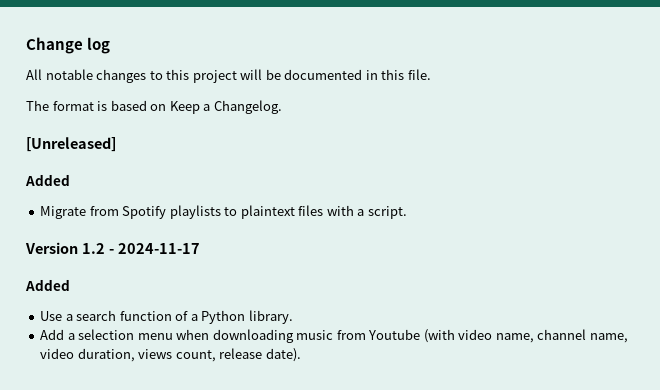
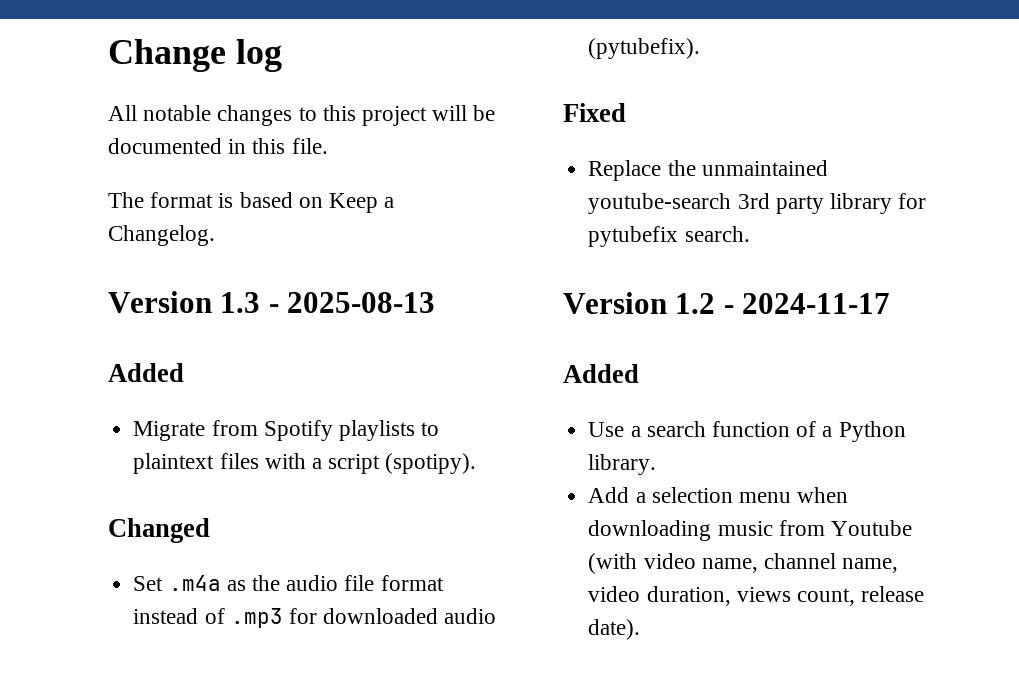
- [Unreleased]
+ Version 1.3 - 2025-08-13
- Migrate from Spotify playlists to plaintext files with a script.
+ Migrate from Spotify playlists to plaintext files with a script (spotipy).
+ Changed
+ Set .m4a as the audio file format instead of .mp3 for downloaded audio (pytubefix).
+ Fixed
+ Replace the unmaintained youtube-search 3rd party library for pytubefix search.

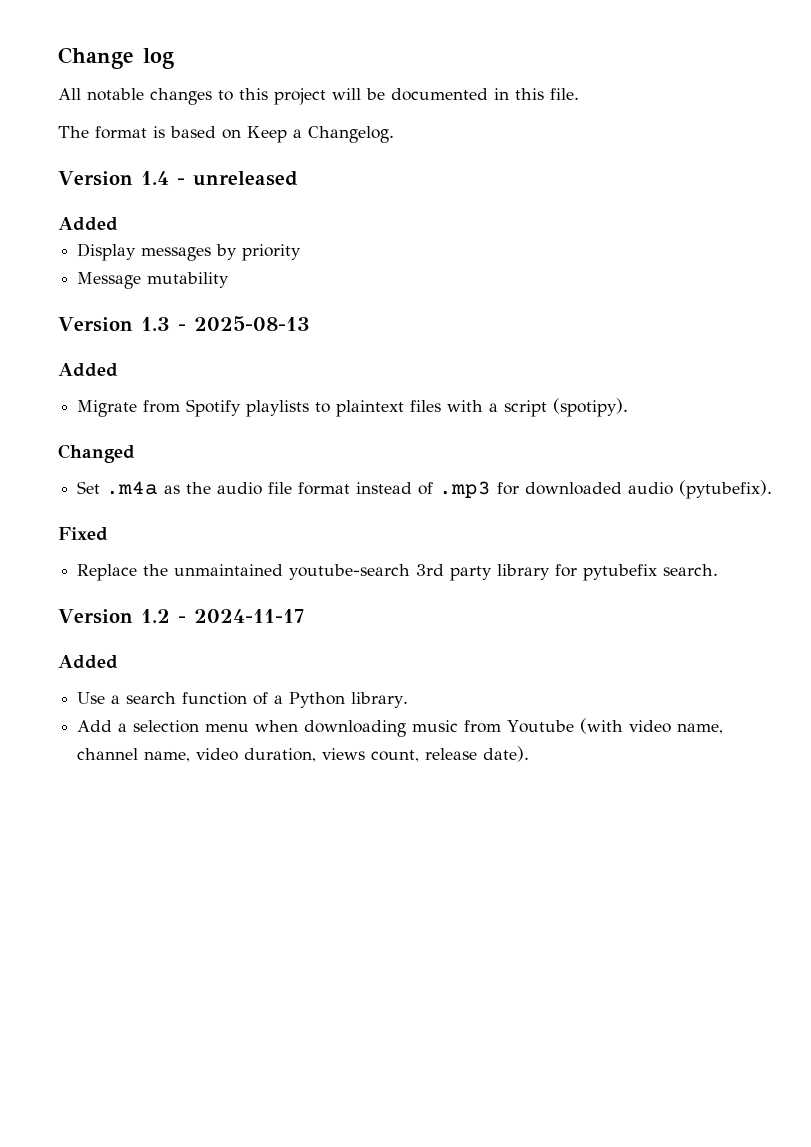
+ Version 1.4 - unreleased
+ Added
+ Display messages by priority
+ Message mutability

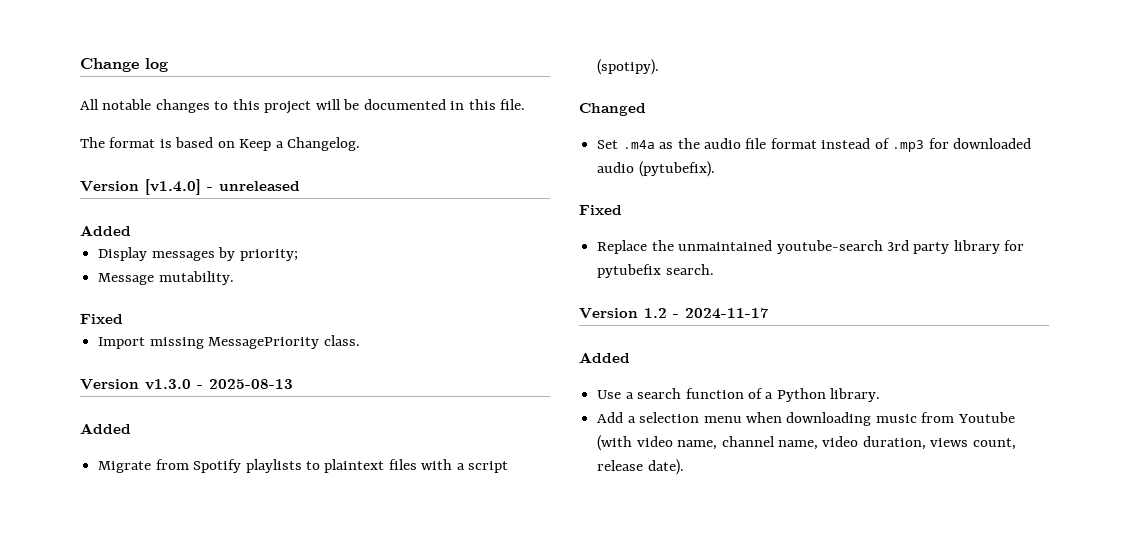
- Version 1.4 - unreleased
+ Version [v1.4.0] - unreleased
- Display messages by priority
+ Display messages by priority;
- Message mutability
- Version 1.3 - 2025-08-13
+ Message mutability.
+ Fixed
+ Import missing MessagePriority class.
+ Version v1.3.0 - 2025-08-13

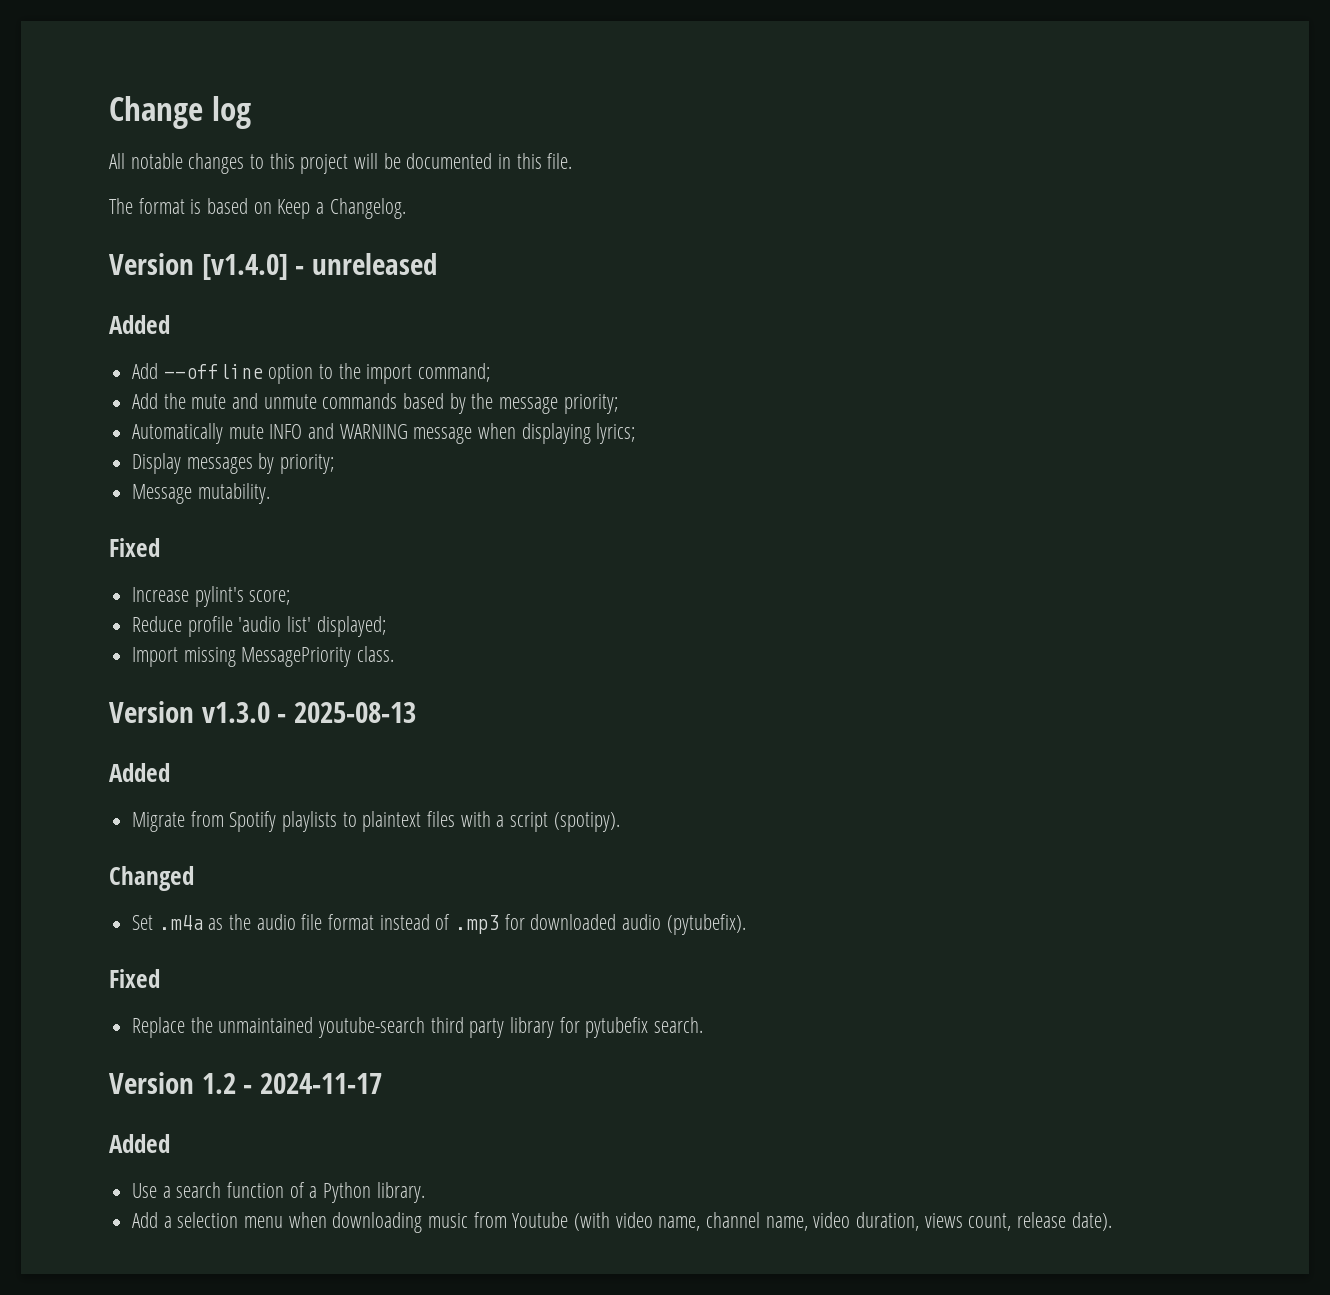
+ Add --offline option to the import command;
+ Add the mute and unmute commands based by the message priority;
+ Automatically mute INFO and WARNING message when displaying lyrics;
+ Increase pylint's score;
+ Reduce profile 'audio list' displayed;
- Replace the unmaintained youtube-search 3rd party library for pytubefix search.
+ Replace the unmaintained youtube-search third party library for pytubefix search.

